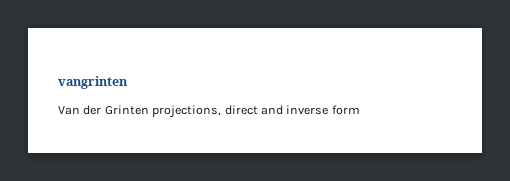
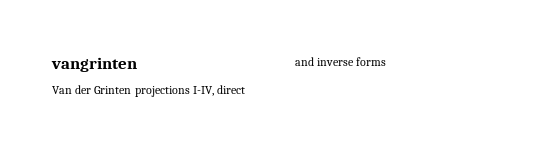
- Van der Grinten projections, direct and inverse form
+ Van der Grinten projections I-IV, direct and inverse forms

